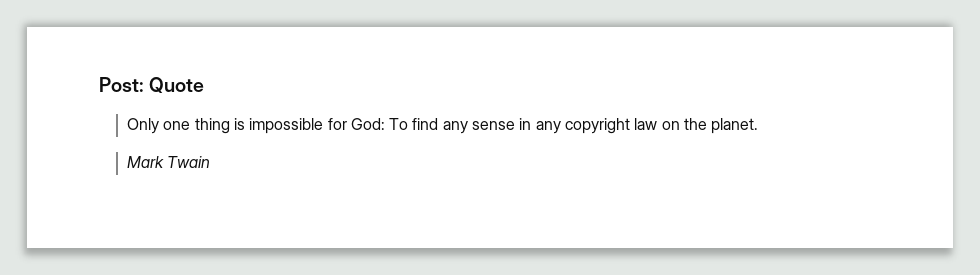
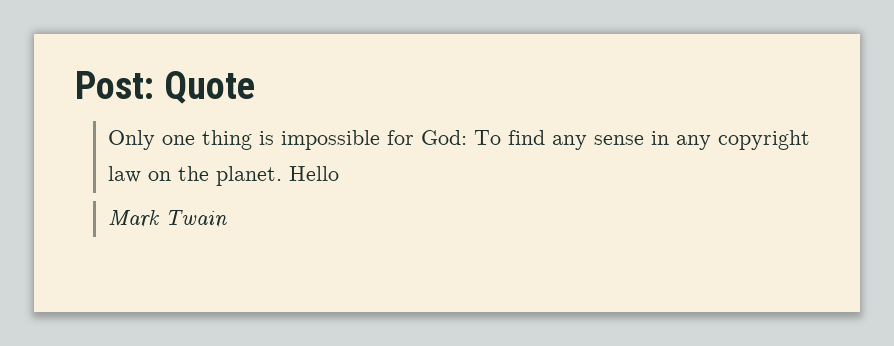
+ Hello

